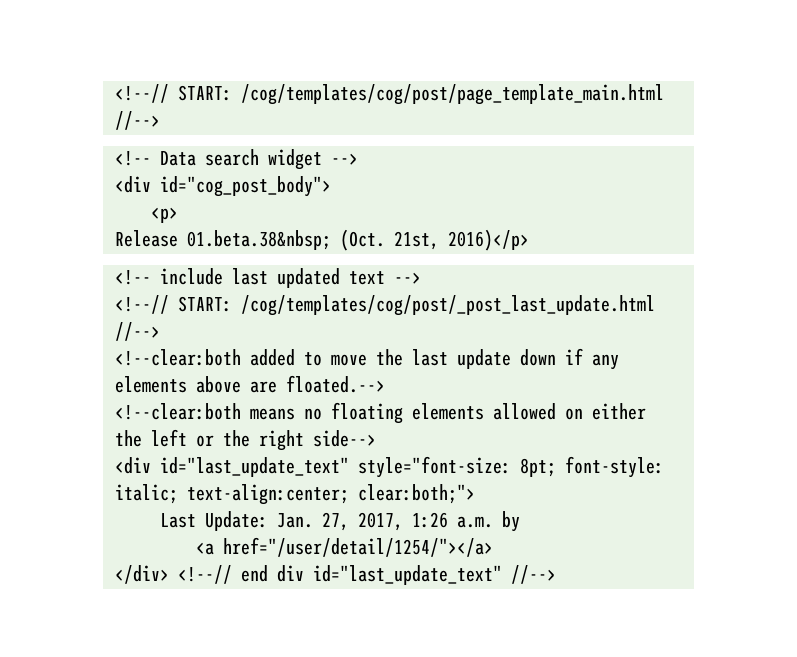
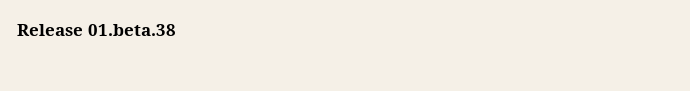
- <!--// START: /cog/templates/cog/post/page_template_main.html //-->
- <!-- Data search widget -->
- <div id="cog_post_body">
- <p>
- Release 01.beta.38&nbsp; (Oct. 21st, 2016)</p>
- <!-- include last updated text -->
- <!--// START: /cog/templates/cog/post/_post_last_update.html //-->
- <!--clear:both added to move the last update down if any elements above are floated.-->
- <!--clear:both means no floating elements allowed on either the left or the right side-->
- <div id="last_update_text" style="font-size: 8pt; font-style: italic; text-align:center; clear:both;">
- Last Update: Jan. 27, 2017, 1:26 a.m. by
- <a href="/user/detail/1254/"></a>
- </div> <!--// end div id="last_update_text" //-->
+ Release 01.beta.38

